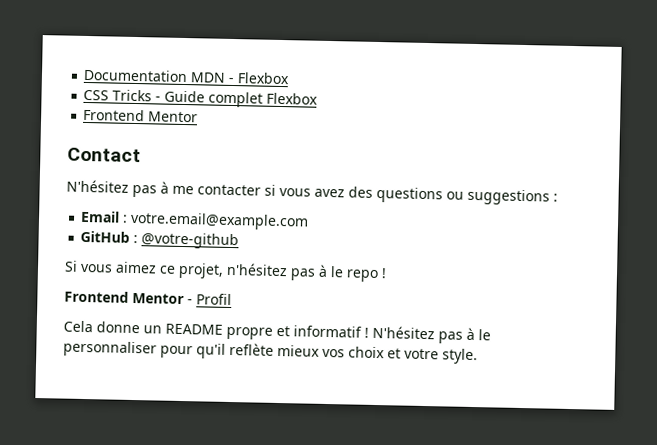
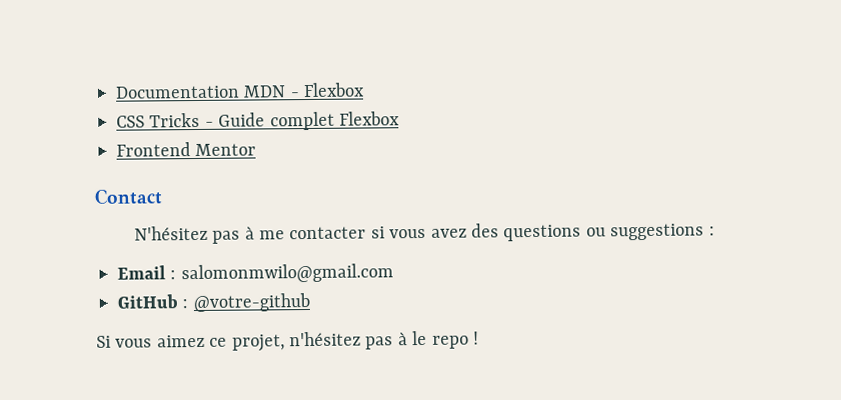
- Email : votre.email@example.com
+ Email : salomonmwilo@gmail.com
- Frontend Mentor - Profil
- Cela donne un README propre et informatif ! N'hésitez pas à le personnaliser pour qu'il reflète mieux vos choix et votre style.

